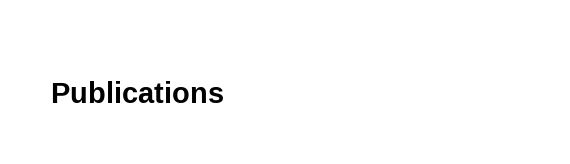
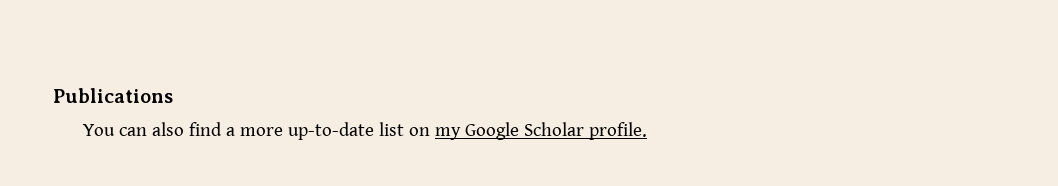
+ You can also find a more up-to-date list on my Google Scholar profile.

